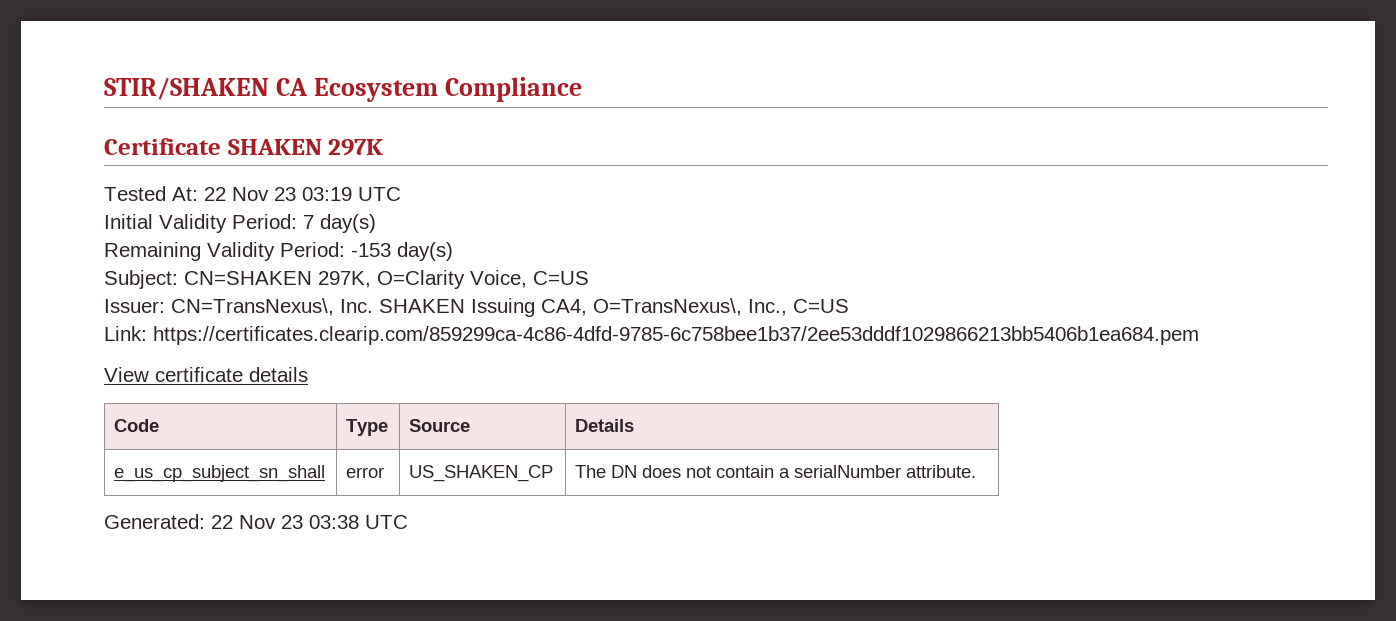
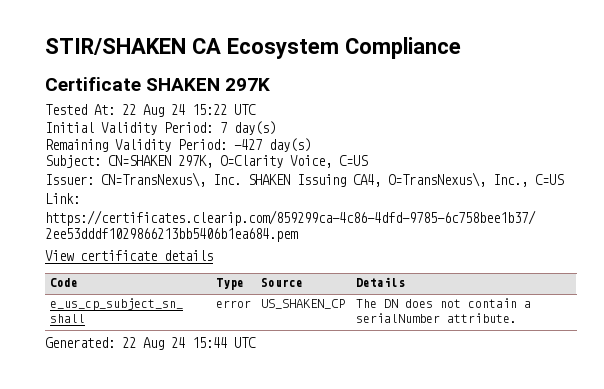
- Tested At: 22 Nov 23 03:19 UTC
+ Tested At: 22 Aug 24 15:22 UTC
- Remaining Validity Period: -153 day(s)
+ Remaining Validity Period: -427 day(s)
- Generated: 22 Nov 23 03:38 UTC
+ Generated: 22 Aug 24 15:44 UTC

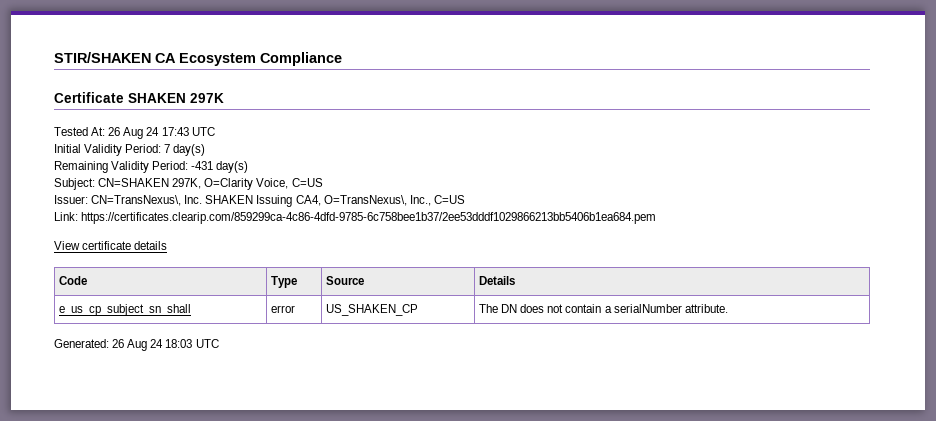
- Tested At: 22 Aug 24 15:22 UTC
+ Tested At: 26 Aug 24 17:43 UTC
- Remaining Validity Period: -427 day(s)
+ Remaining Validity Period: -431 day(s)
- Generated: 22 Aug 24 15:44 UTC
+ Generated: 26 Aug 24 18:03 UTC

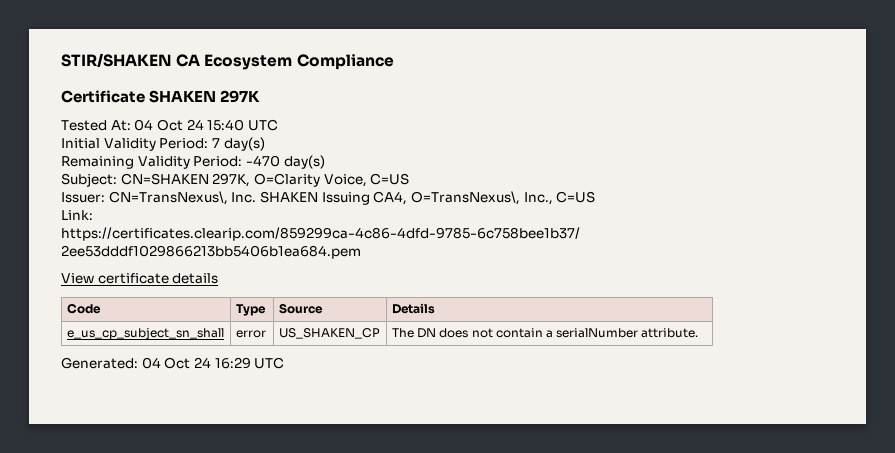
- Tested At: 26 Aug 24 17:43 UTC
+ Tested At: 04 Oct 24 15:40 UTC
- Remaining Validity Period: -431 day(s)
+ Remaining Validity Period: -470 day(s)
- Generated: 26 Aug 24 18:03 UTC
+ Generated: 04 Oct 24 16:29 UTC

